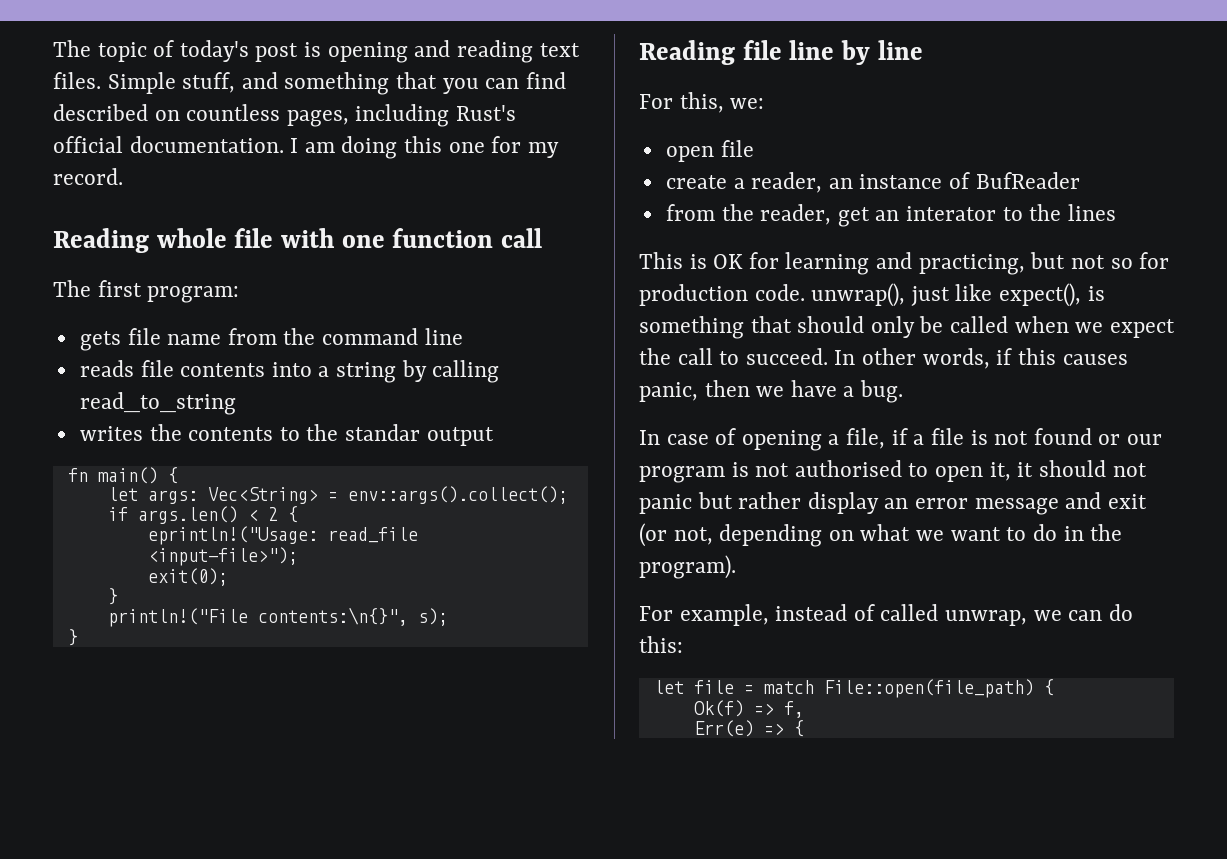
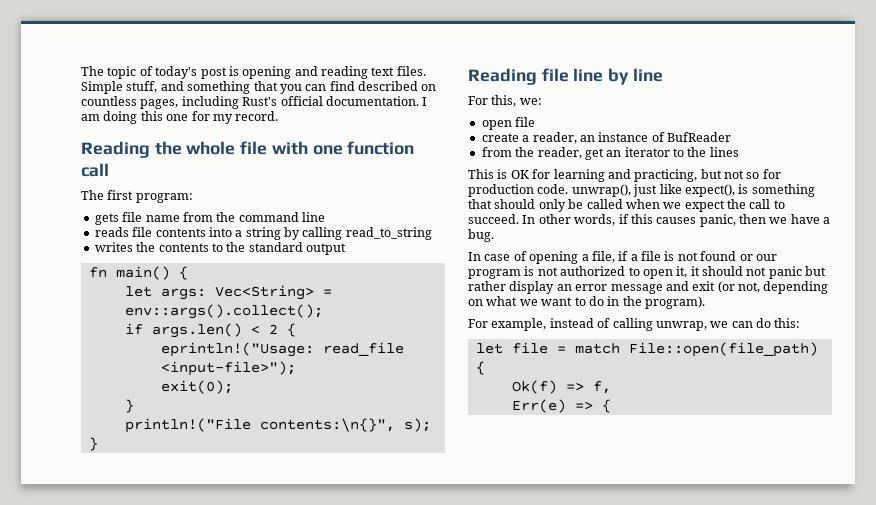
- Reading whole file with one function call
+ Reading the whole file with one function call
- writes the contents to the standar output
+ writes the contents to the standard output
- from the reader, get an interator to the lines
+ from the reader, get an iterator to the lines
- In case of opening a file, if a file is not found or our program is not authorised to open it, it should not panic but rather display an error message and exit (or not, depending on what we want to do in the program).
+ In case of opening a file, if a file is not found or our program is not authorized to open it, it should not panic but rather display an error message and exit (or not, depending on what we want to do in the program).
- For example, instead of called unwrap, we can do this:
+ For example, instead of calling unwrap, we can do this:

